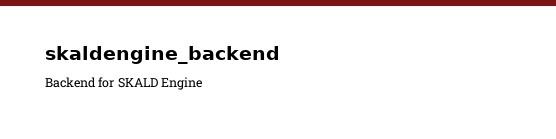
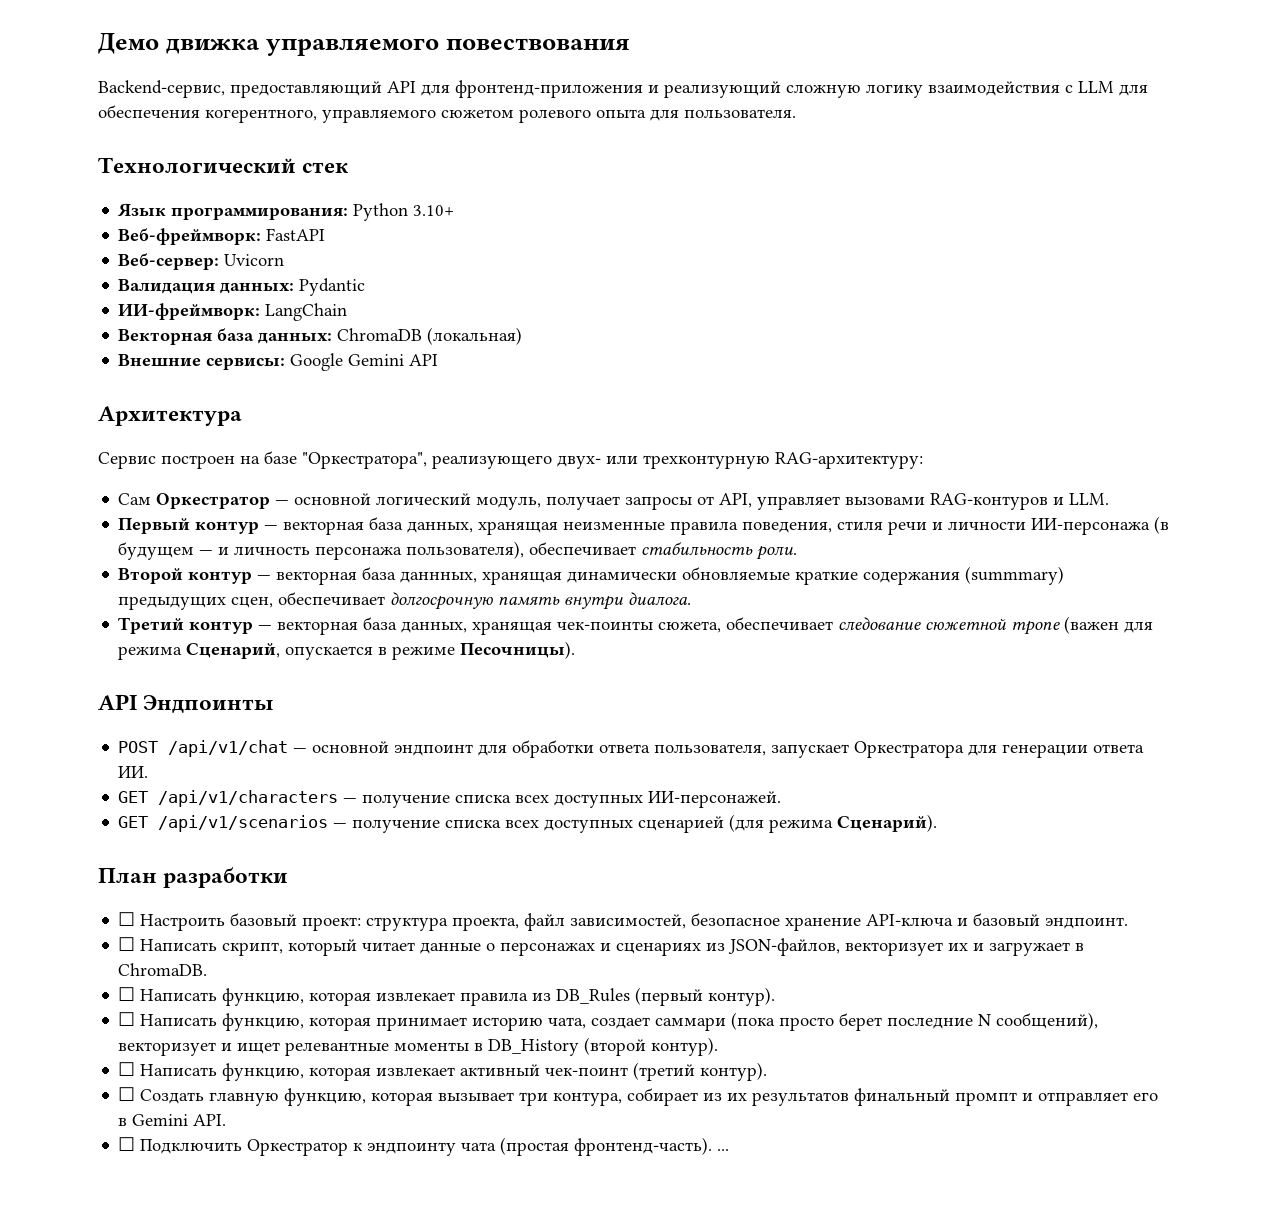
- skaldengine_backend
- Backend for SKALD Engine
+ Демо движка управляемого повествования
+ Backend-сервис, предоставляющий API для фронтенд-приложения и реализующий сложную логику взаимодействия с LLM для обеспечения когерентного, управляемого сюжетом ролевого опыта для пользователя.
+ Технологический стек
+ Язык программирования: Python 3.10+
+ Веб-фреймворк: FastAPI
+ Веб-сервер: Uvicorn
+ Валидация данных: Pydantic
+ ИИ-фреймворк: LangChain
+ Векторная база данных: ChromaDB (локальная)
+ Внешние сервисы: Google Gemini API
+ Архитектура
+ Сервис построен на базе "Оркестратора", реализующего двух- или трехконтурную RAG-архитектуру:
+ Сам Оркестратор — основной логический модуль, получает запросы от API, управляет вызовами RAG-контуров и LLM.
+ Первый контур — векторная база данных, хранящая неизменные правила поведения, стиля речи и личности ИИ-персонажа (в будущем — и личность персонажа пользователя), обеспечивает стабильность роли.
+ Второй контур — векторная база даннных, хранящая динамически обновляемые краткие содержания (summmary) предыдущих сцен, обеспечивает долгосрочную память внутри диалога.
+ Третий контур — векторная база данных, хранящая чек-поинты сюжета, обеспечивает следование сюжетной тропе (важен для режима Сценарий, опускается в режиме Песочницы).
+ API Эндпоинты
+ POST /api/v1/chat — основной эндпоинт для обработки ответа пользователя, запускает Оркестратора для генерации ответа ИИ.
+ GET /api/v1/characters — получение списка всех доступных ИИ-персонажей.
+ GET /api/v1/scenarios — получение списка всех доступных сценарией (для режима Сценарий).
+ План разработки
+ ☐ Настроить базовый проект: структура проекта, файл зависимостей, безопасное хранение API-ключа и базовый эндпоинт.
+ ☐ Написать скрипт, который читает данные о персонажах и сценариях из JSON-файлов, векторизует их и загружает в ChromaDB.
+ ☐ Написать функцию, которая извлекает правила из DB_Rules (первый контур).
+ ☐ Написать функцию, которая принимает историю чата, создает саммари (пока просто берет последние N сообщений), векторизует и ищет релевантные моменты в DB_History (второй контур).
+ ☐ Написать функцию, которая извлекает активный чек-поинт (третий контур).
+ ☐ Создать главную функцию, которая вызывает три контура, собирает из их результатов финальный промпт и отправляет его в Gemini API.
+ ☐ Подключить Оркестратор к эндпоинту чата (простая фронтенд-часть). ...

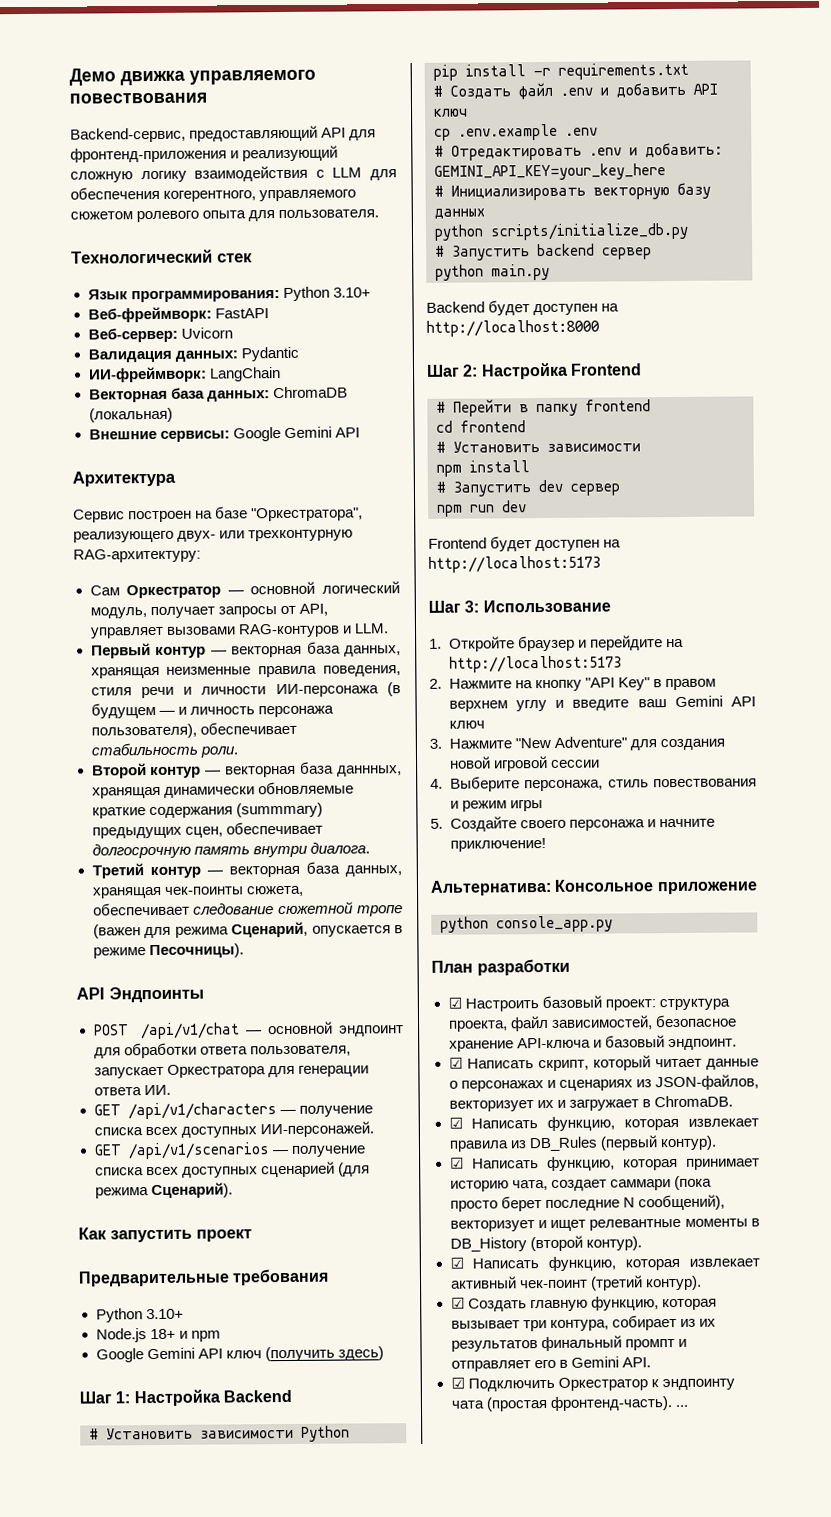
+ Как запустить проект
+ Предварительные требования
+ Python 3.10+
+ Node.js 18+ и npm
+ Google Gemini API ключ (получить здесь)
+ Шаг 1: Настройка Backend
+ # Установить зависимости Python
+ pip install -r requirements.txt
+ # Создать файл .env и добавить API ключ
+ cp .env.example .env
+ # Отредактировать .env и добавить: GEMINI_API_KEY=your_key_here
+ # Инициализировать векторную базу данных
+ python scripts/initialize_db.py
+ # Запустить backend сервер
+ python main.py
+ Backend будет доступен на http://localhost:8000
+ Шаг 2: Настройка Frontend
+ # Перейти в папку frontend
+ cd frontend
+ # Установить зависимости
+ npm install
+ # Запустить dev сервер
+ npm run dev
+ Frontend будет доступен на http://localhost:5173
+ Шаг 3: Использование
+ 1. Откройте браузер и перейдите на http://localhost:5173
+ 2. Нажмите на кнопку "API Key" в правом верхнем углу и введите ваш Gemini API ключ
+ 3. Нажмите "New Adventure" для создания новой игровой сессии
+ 4. Выберите персонажа, стиль повествования и режим игры
+ 5. Создайте своего персонажа и начните приключение!
+ Альтернатива: Консольное приложение
+ python console_app.py
- ☐ Настроить базовый проект: структура проекта, файл зависимостей, безопасное хранение API-ключа и базовый эндпоинт.
+ ☑ Настроить базовый проект: структура проекта, файл зависимостей, безопасное хранение API-ключа и базовый эндпоинт.
- ☐ Написать скрипт, который читает данные о персонажах и сценариях из JSON-файлов, векторизует их и загружает в ChromaDB.
+ ☑ Написать скрипт, который читает данные о персонажах и сценариях из JSON-файлов, векторизует их и загружает в ChromaDB.
- ☐ Написать функцию, которая извлекает правила из DB_Rules (первый контур).
+ ☑ Написать функцию, которая извлекает правила из DB_Rules (первый контур).
- ☐ Написать функцию, которая принимает историю чата, создает саммари (пока просто берет последние N сообщений), векторизует и ищет релевантные моменты в DB_History (второй контур).
+ ☑ Написать функцию, которая принимает историю чата, создает саммари (пока просто берет последние N сообщений), векторизует и ищет релевантные моменты в DB_History (второй контур).
- ☐ Написать функцию, которая извлекает активный чек-поинт (третий контур).
+ ☑ Написать функцию, которая извлекает активный чек-поинт (третий контур).
- ☐ Создать главную функцию, которая вызывает три контура, собирает из их результатов финальный промпт и отправляет его в Gemini API.
+ ☑ Создать главную функцию, которая вызывает три контура, собирает из их результатов финальный промпт и отправляет его в Gemini API.
- ☐ Подключить Оркестратор к эндпоинту чата (простая фронтенд-часть). ...
+ ☑ Подключить Оркестратор к эндпоинту чата (простая фронтенд-часть). ...

